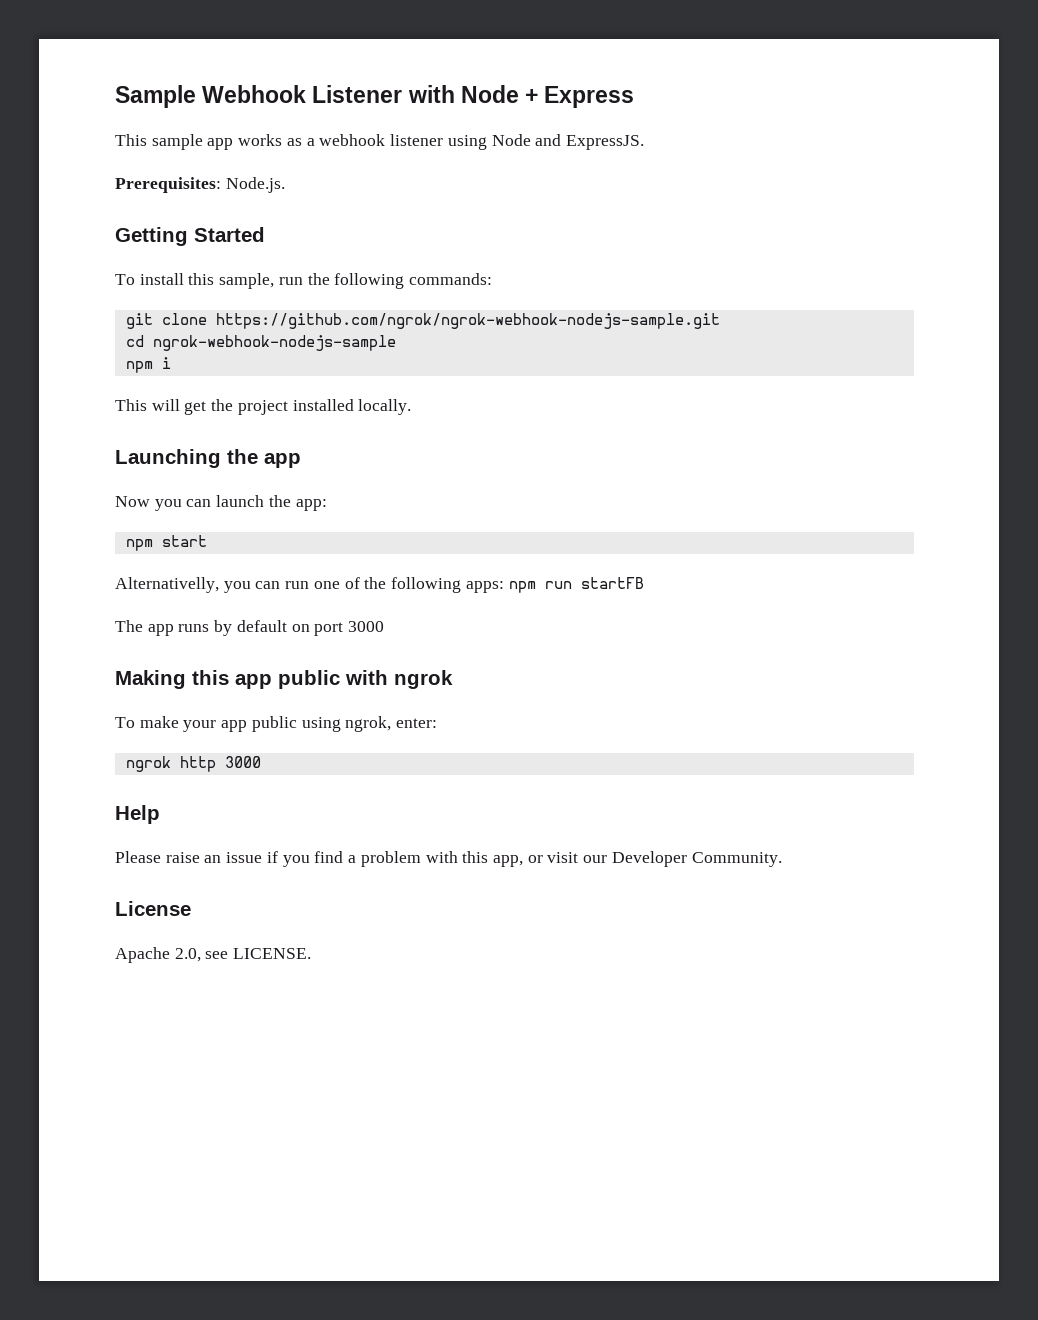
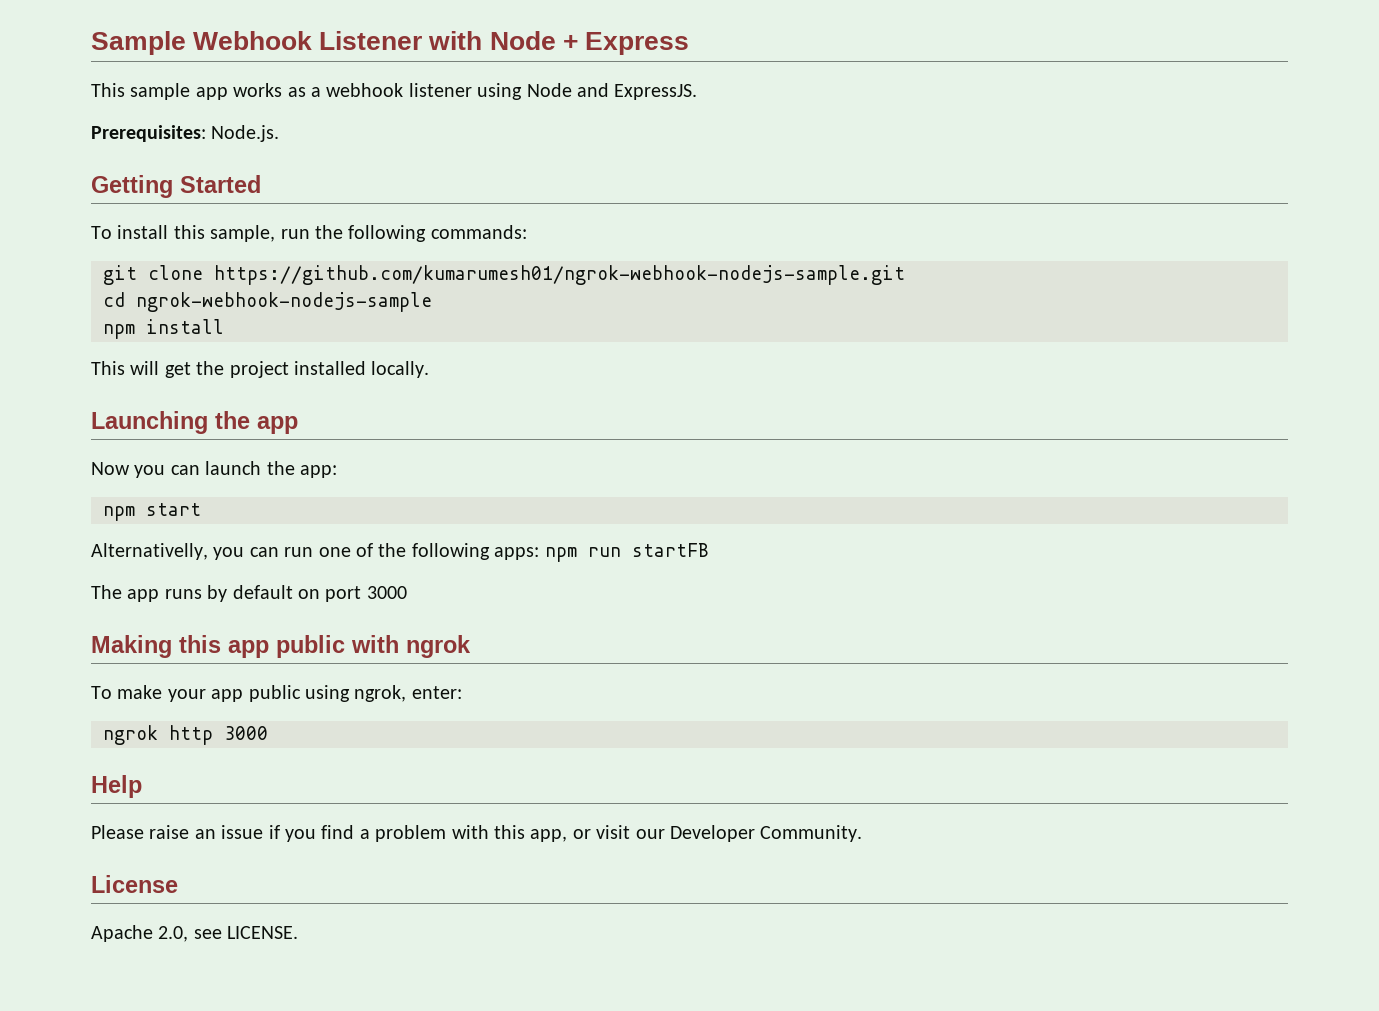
- git clone https://github.com/ngrok/ngrok-webhook-nodejs-sample.git
+ git clone https://github.com/kumarumesh01/ngrok-webhook-nodejs-sample.git
- npm i
+ npm install

